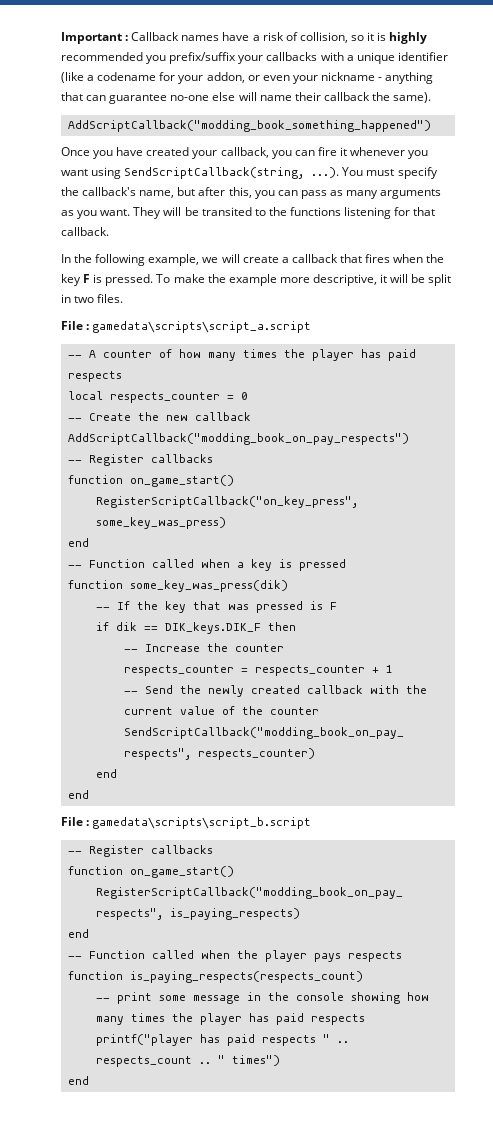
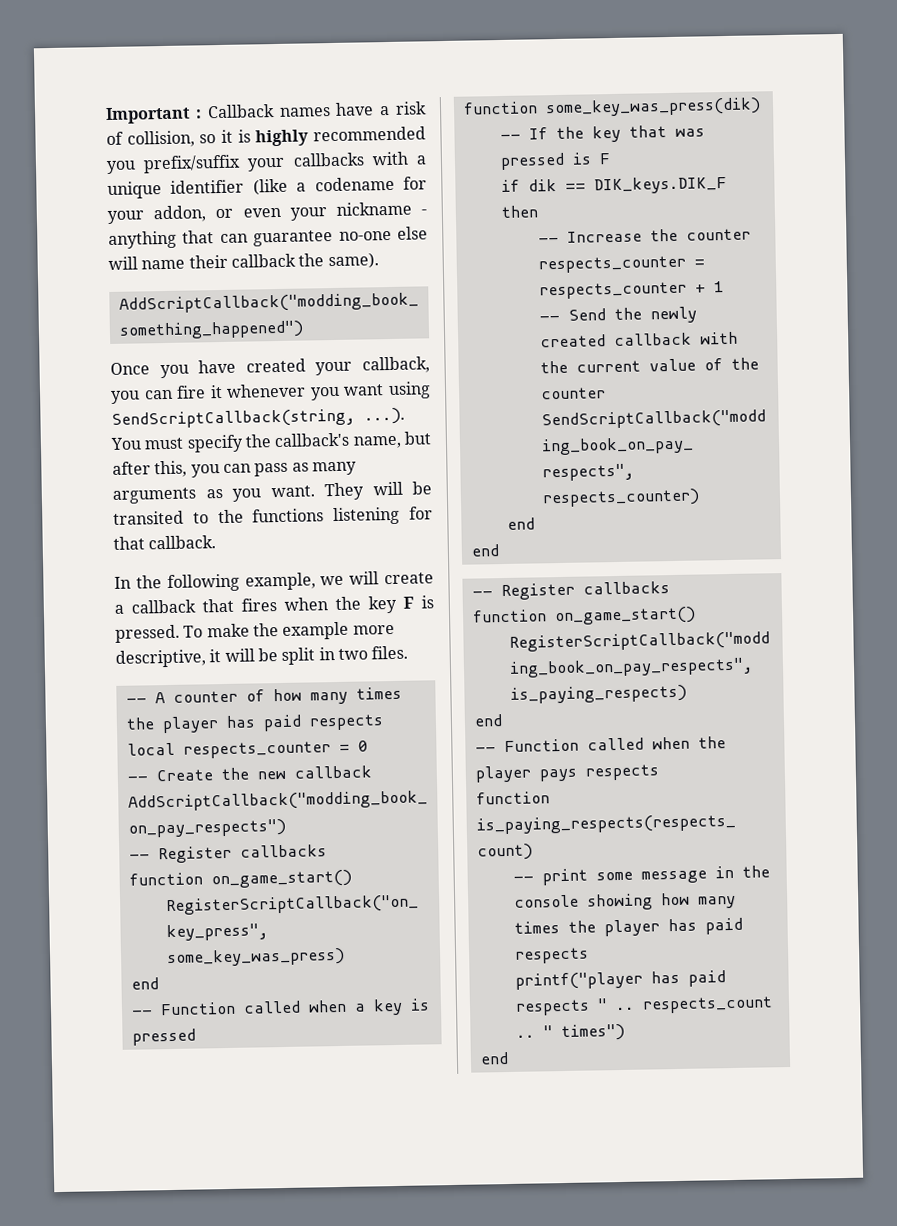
- File : gamedata\scripts\script_a.script
- File : gamedata\scripts\script_b.script

